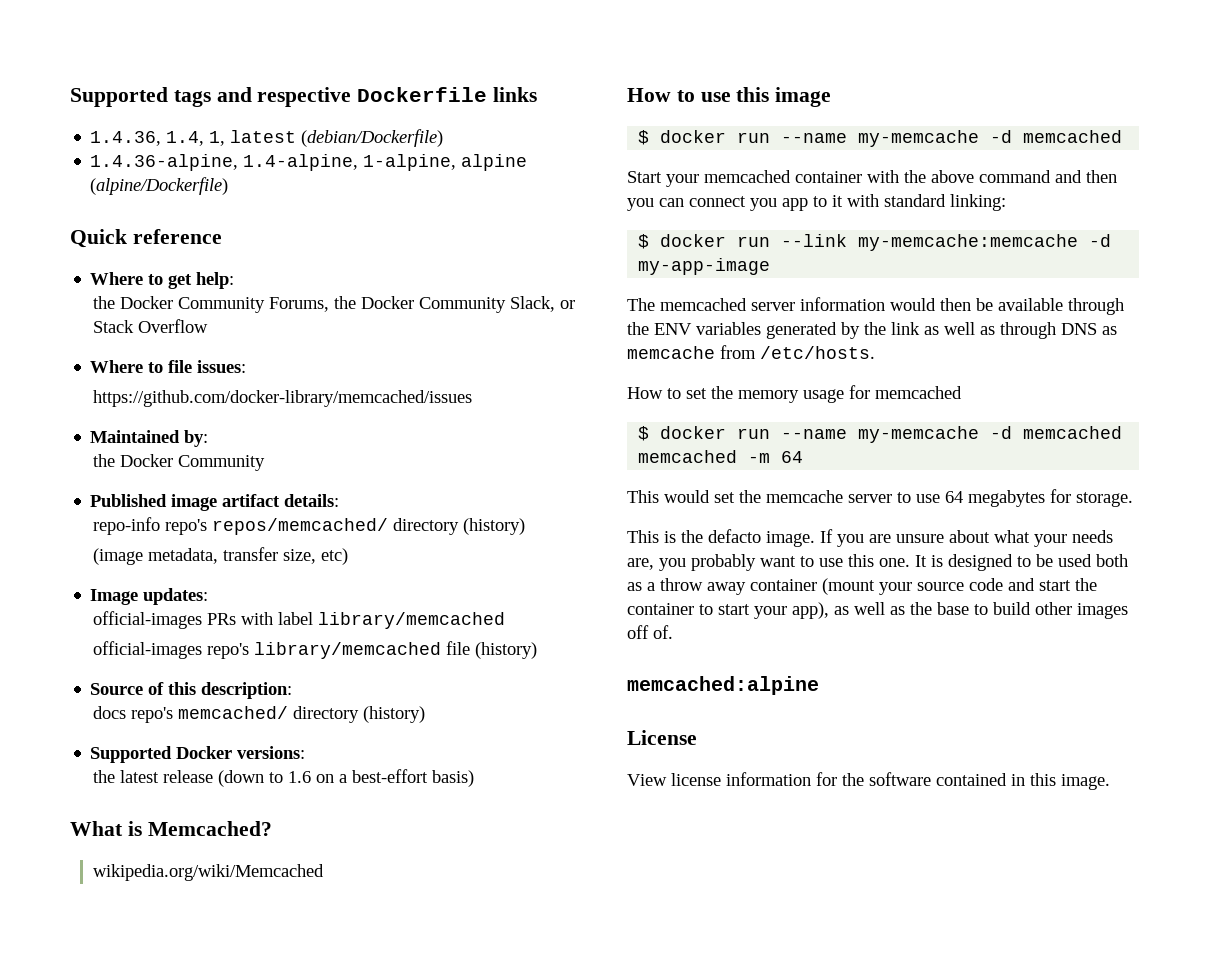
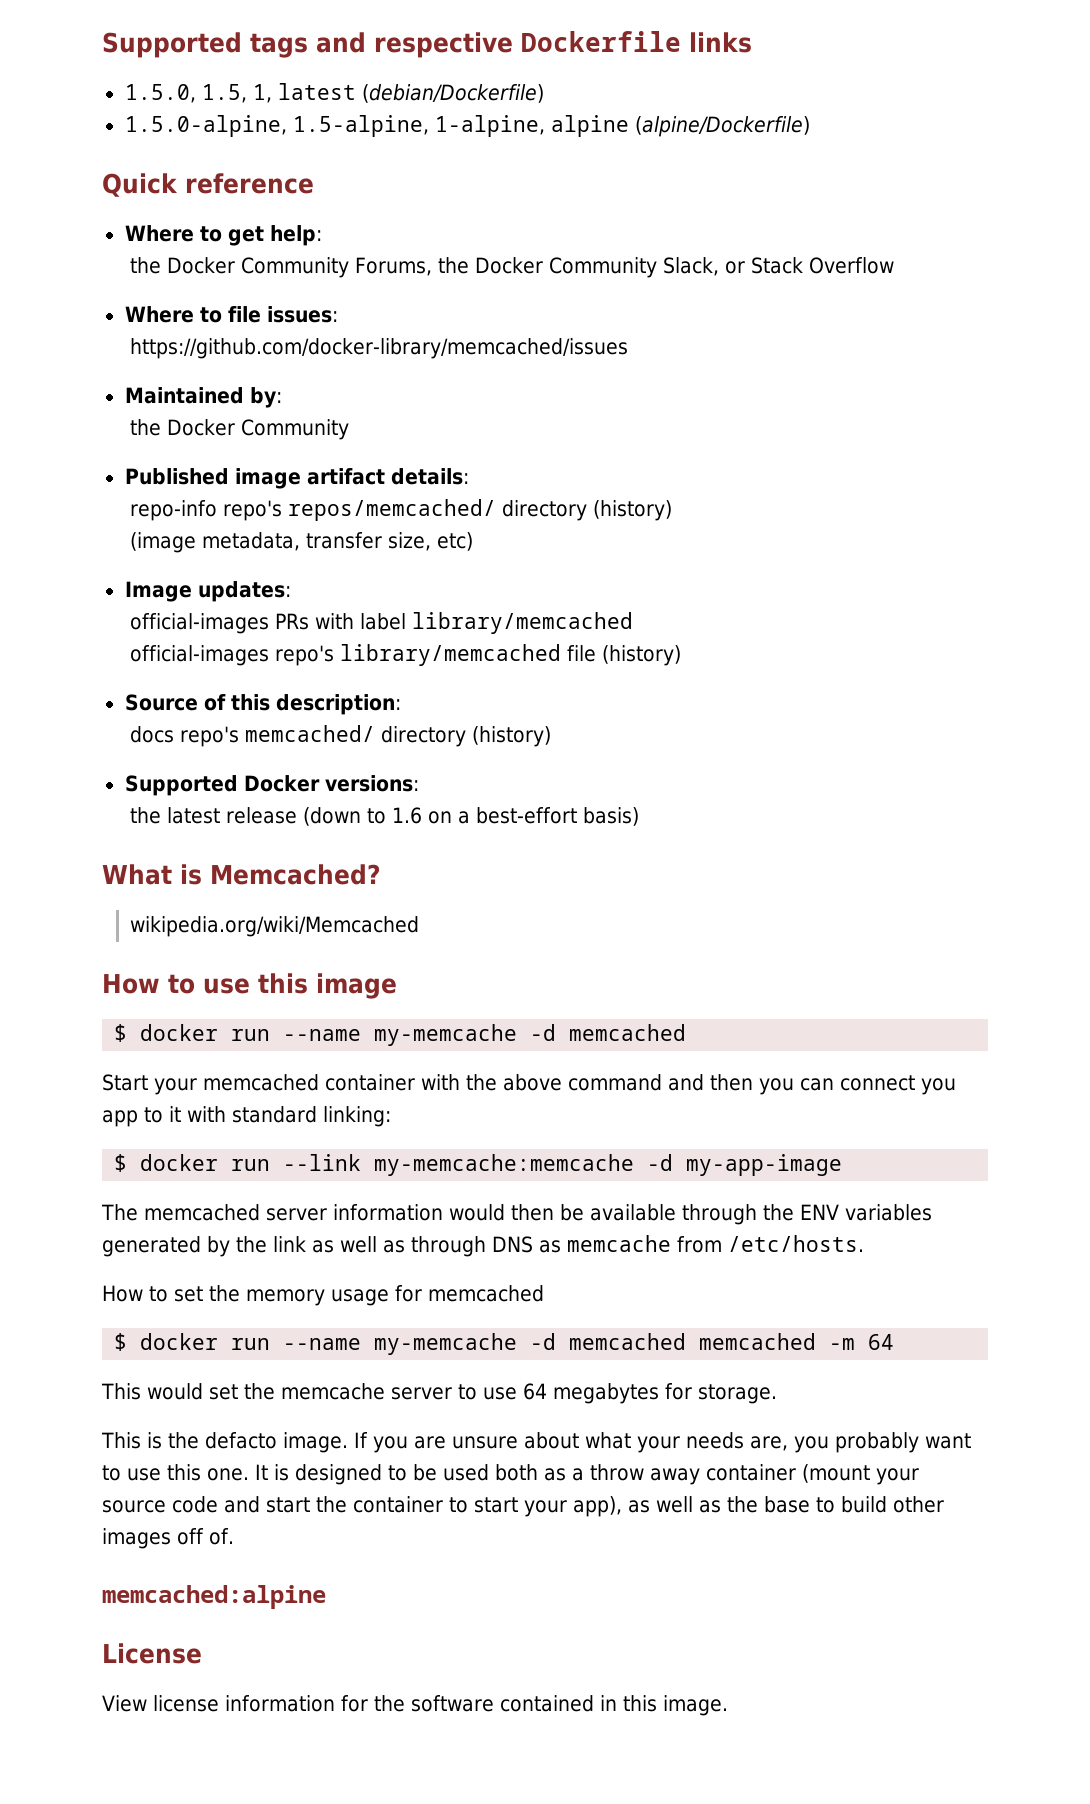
- 1.4.36, 1.4, 1, latest (debian/Dockerfile)
+ 1.5.0, 1.5, 1, latest (debian/Dockerfile)
- 1.4.36-alpine, 1.4-alpine, 1-alpine, alpine (alpine/Dockerfile)
+ 1.5.0-alpine, 1.5-alpine, 1-alpine, alpine (alpine/Dockerfile)

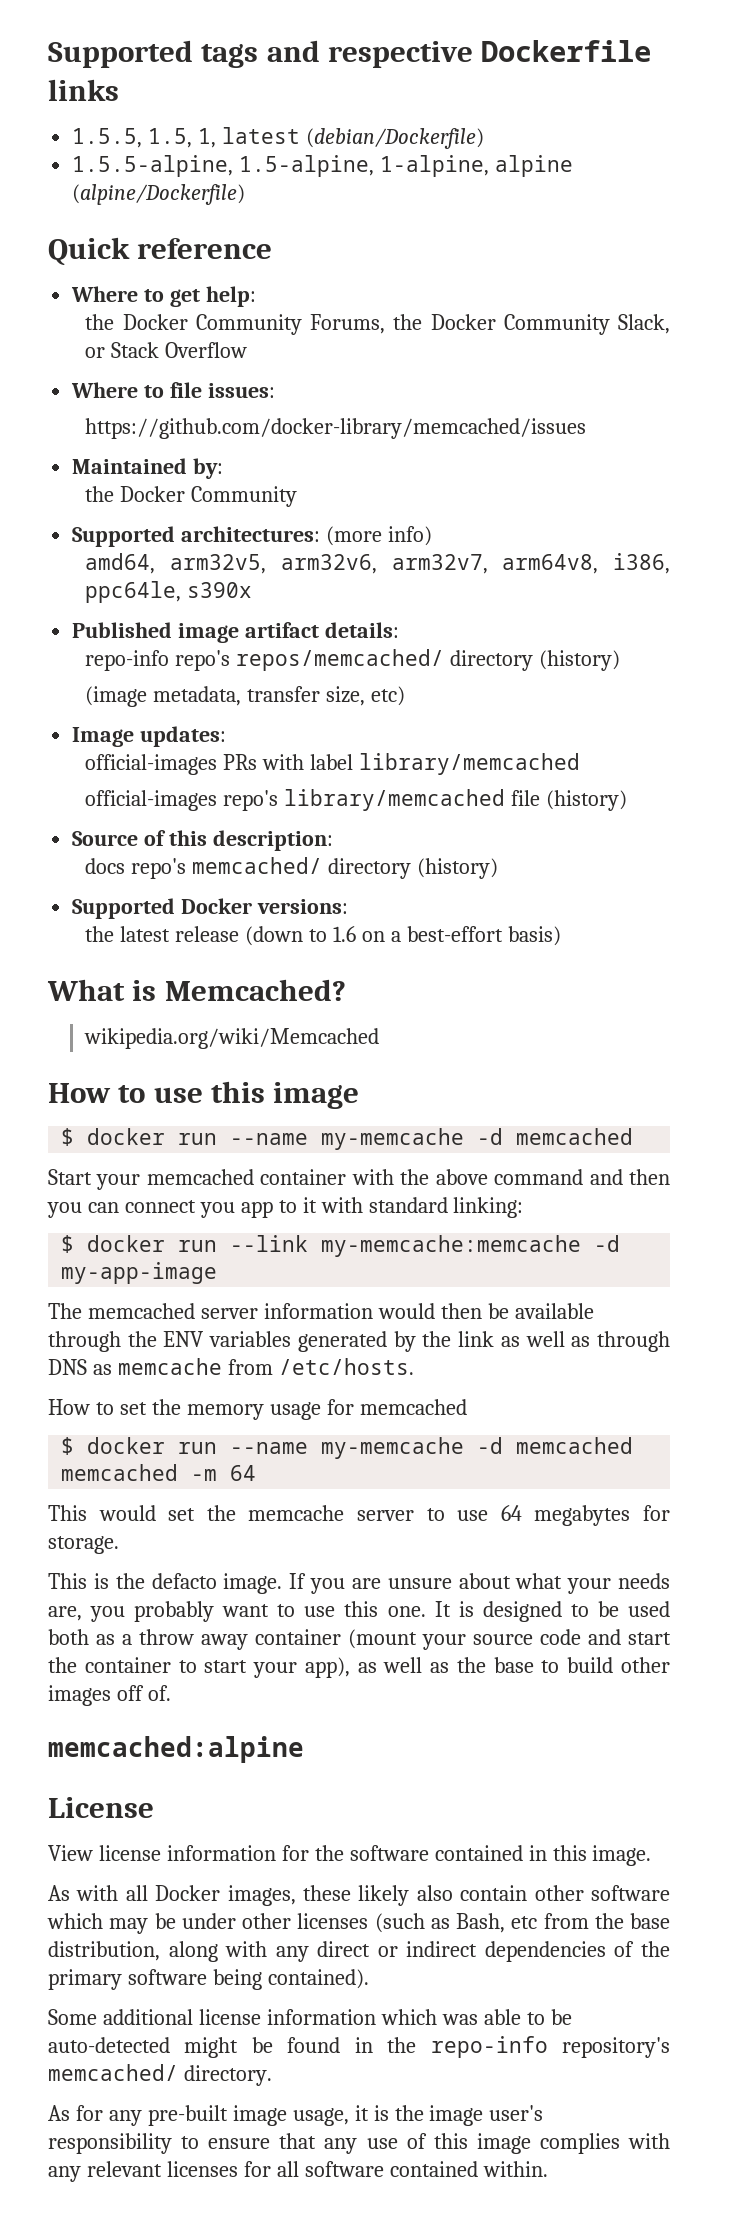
- 1.5.0, 1.5, 1, latest (debian/Dockerfile)
+ 1.5.5, 1.5, 1, latest (debian/Dockerfile)
- 1.5.0-alpine, 1.5-alpine, 1-alpine, alpine (alpine/Dockerfile)
+ 1.5.5-alpine, 1.5-alpine, 1-alpine, alpine (alpine/Dockerfile)
+ Supported architectures: (more info)
+ amd64, arm32v5, arm32v6, arm32v7, arm64v8, i386, ppc64le, s390x
+ As with all Docker images, these likely also contain other software which may be under other licenses (such as Bash, etc from the base distribution, along with any direct or indirect dependencies of the primary software being contained).
+ Some additional license information which was able to be auto-detected might be found in the repo-info repository's memcached/ directory.
+ As for any pre-built image usage, it is the image user's responsibility to ensure that any use of this image complies with any relevant licenses for all software contained within.

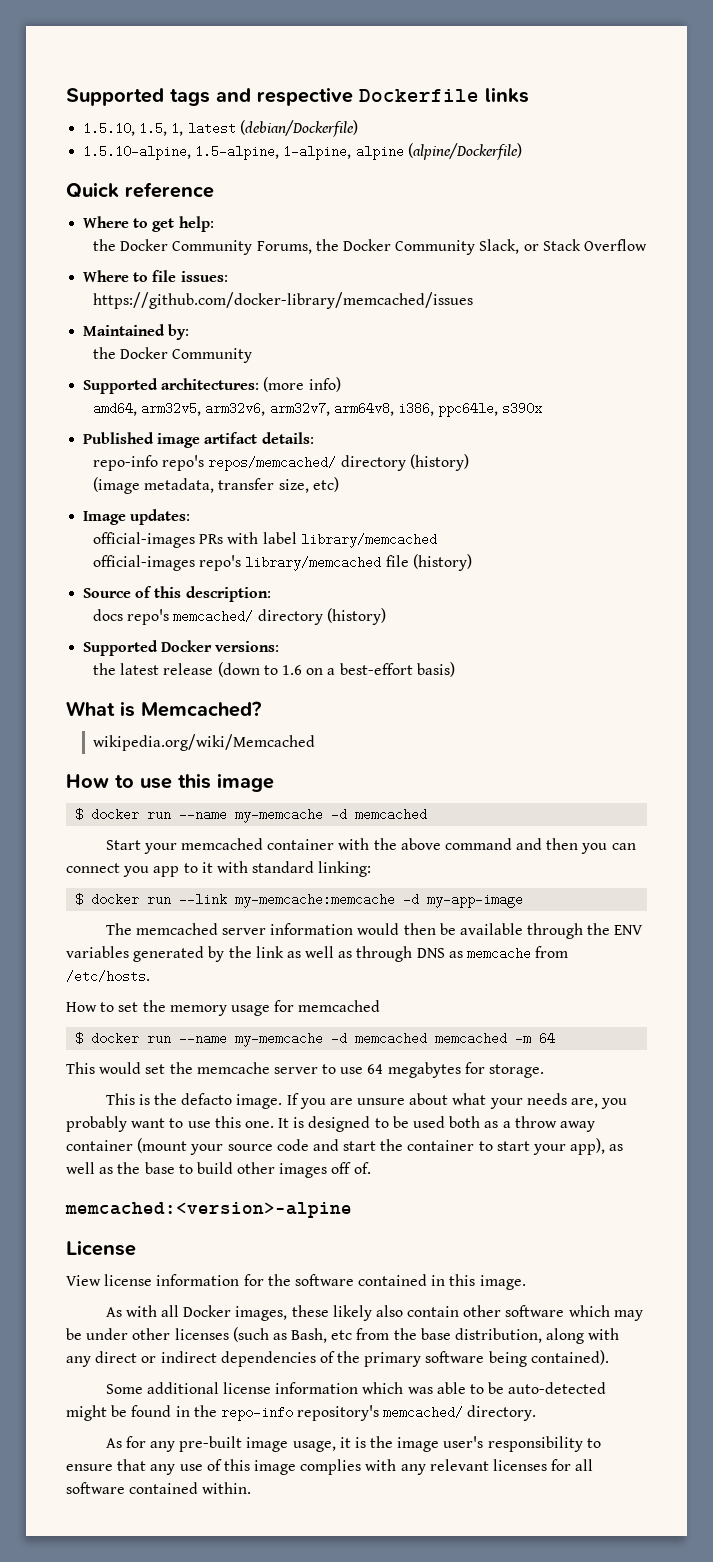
- 1.5.5, 1.5, 1, latest (debian/Dockerfile)
+ 1.5.10, 1.5, 1, latest (debian/Dockerfile)
- 1.5.5-alpine, 1.5-alpine, 1-alpine, alpine (alpine/Dockerfile)
+ 1.5.10-alpine, 1.5-alpine, 1-alpine, alpine (alpine/Dockerfile)
- memcached:alpine
+ memcached:<version>-alpine

